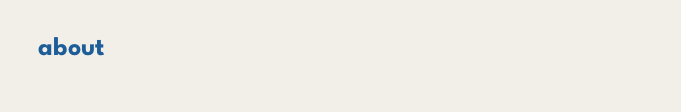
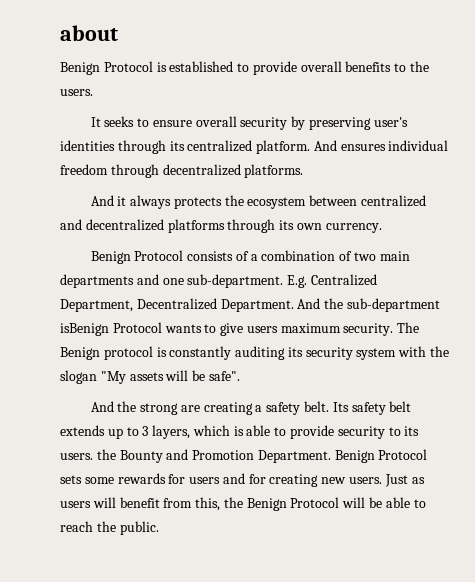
+ Benign Protocol is established to provide overall benefits to the users.
+ It seeks to ensure overall security by preserving user's identities through its centralized platform. And ensures individual freedom through decentralized platforms.
+ And it always protects the ecosystem between centralized and decentralized platforms through its own currency.
+ Benign Protocol consists of a combination of two main departments and one sub-department. E.g. Centralized Department, Decentralized Department. And the sub-department isBenign Protocol wants to give users maximum security. The Benign protocol is constantly auditing its security system with the slogan "My assets will be safe".
+ And the strong are creating a safety belt. Its safety belt extends up to 3 layers, which is able to provide security to its users. the Bounty and Promotion Department. Benign Protocol sets some rewards for users and for creating new users. Just as users will benefit from this, the Benign Protocol will be able to reach the public.

